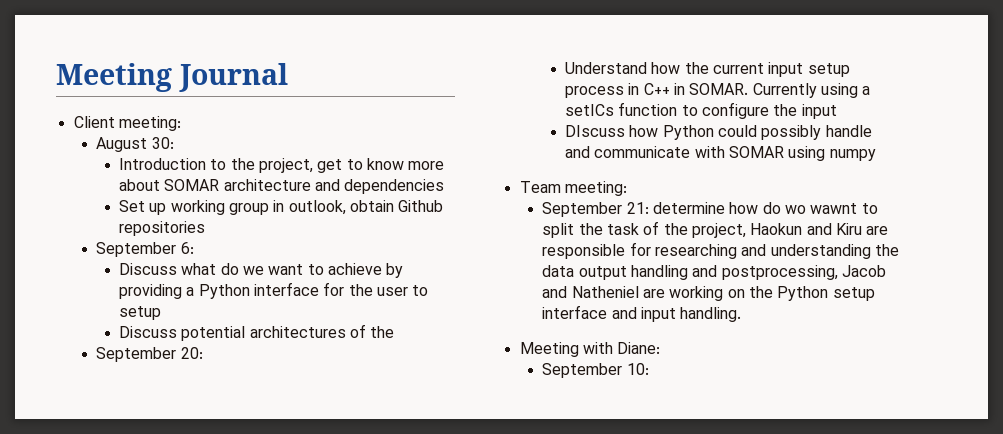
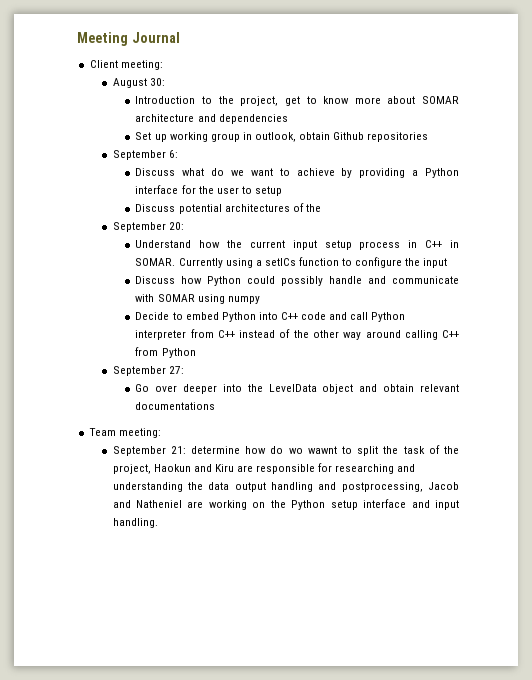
- DIscuss how Python could possibly handle and communicate with SOMAR using numpy
+ Discuss how Python could possibly handle and communicate with SOMAR using numpy
+ Decide to embed Python into C++ code and call Python interpreter from C++ instead of the other way around calling C++ from Python
+ September 27:
+ Go over deeper into the LevelData object and obtain relevant documentations
- Meeting with Diane:
- September 10:

